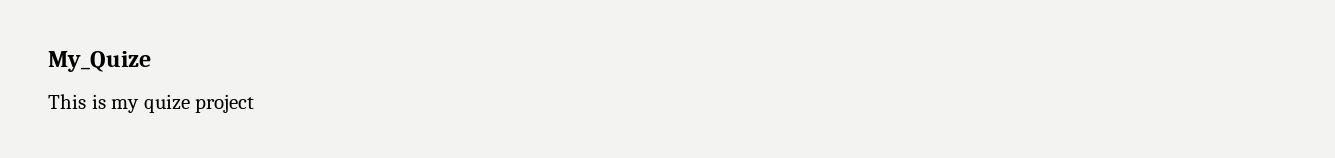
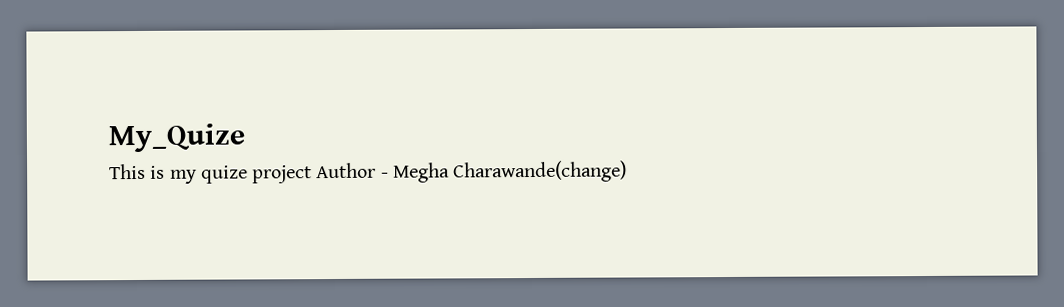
- This is my quize project
+ This is my quize project Author - Megha Charawande(change)

